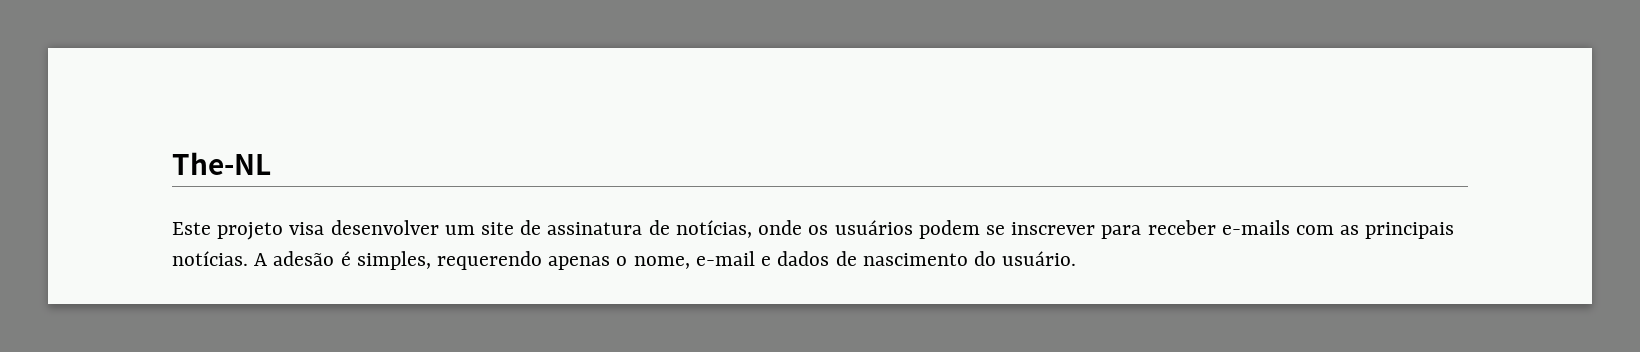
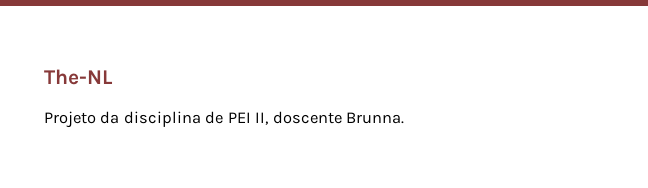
- Este projeto visa desenvolver um site de assinatura de notícias, onde os usuários podem se inscrever para receber e-mails com as principais notícias. A adesão é simples, requerendo apenas o nome, e-mail e dados de nascimento do usuário.
+ Projeto da disciplina de PEI II, doscente Brunna.

